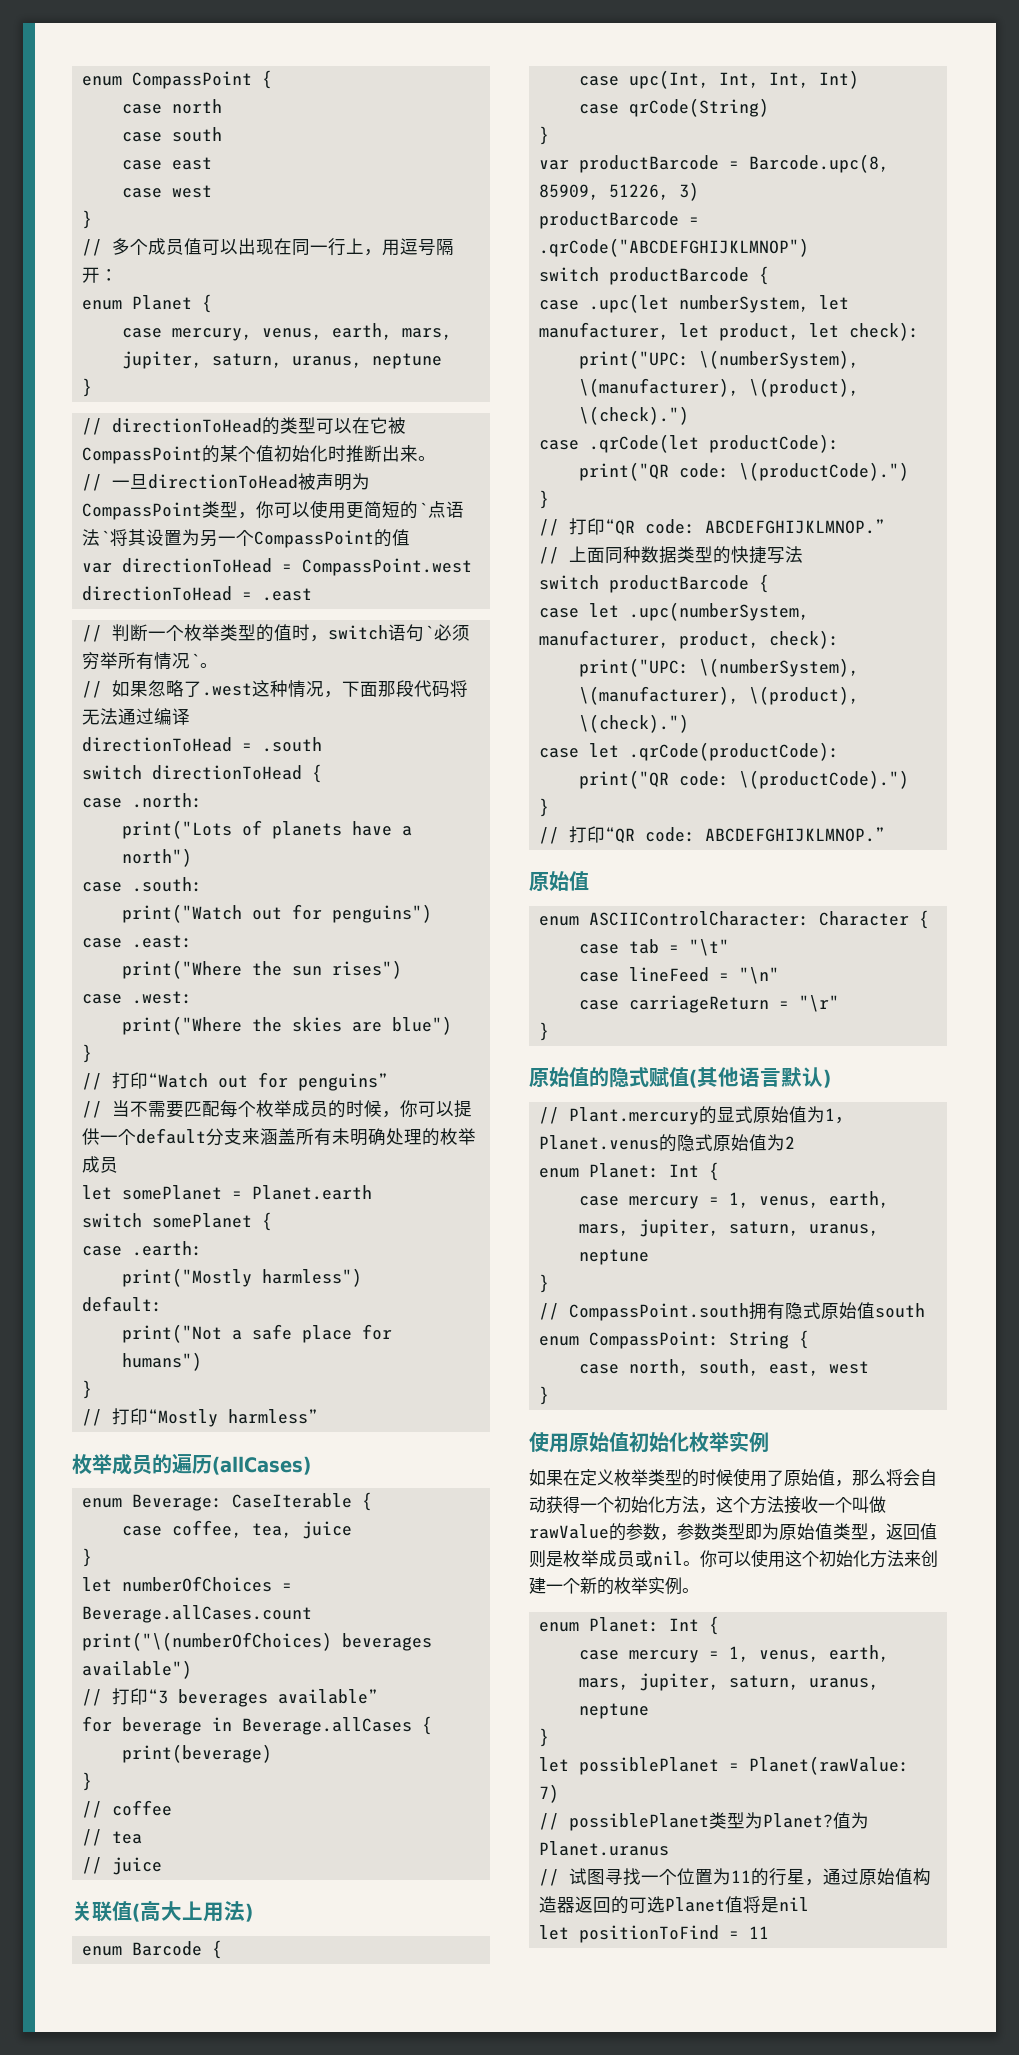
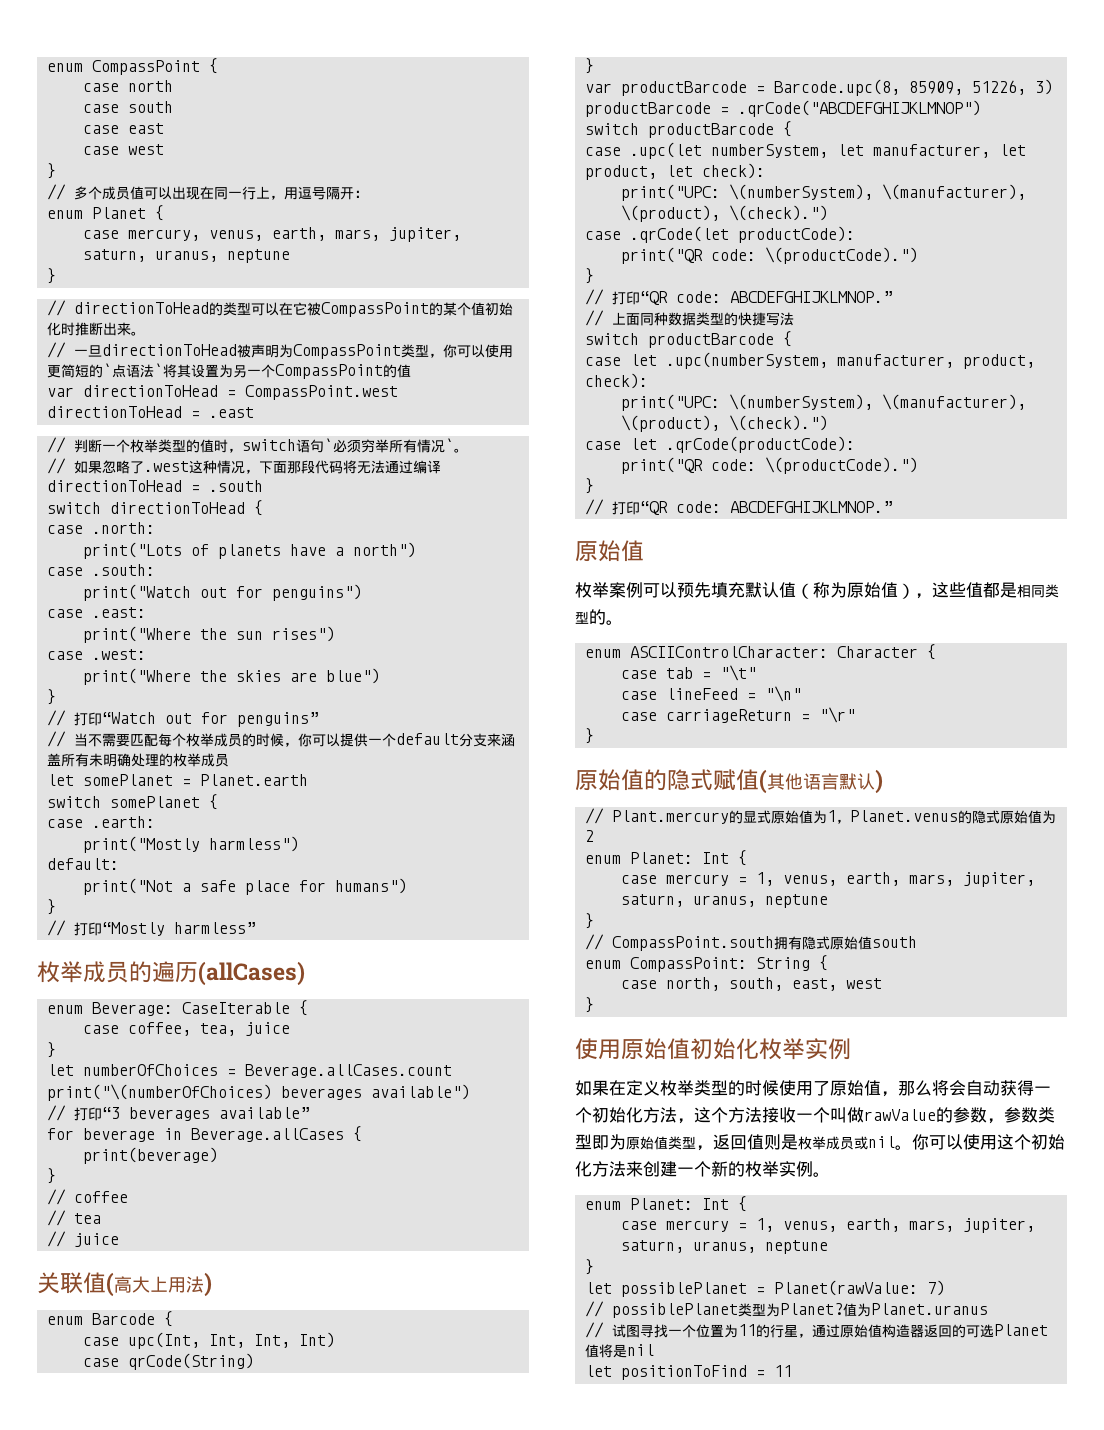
+ 枚举案例可以预先填充默认值（称为原始值），这些值都是相同类型的。

